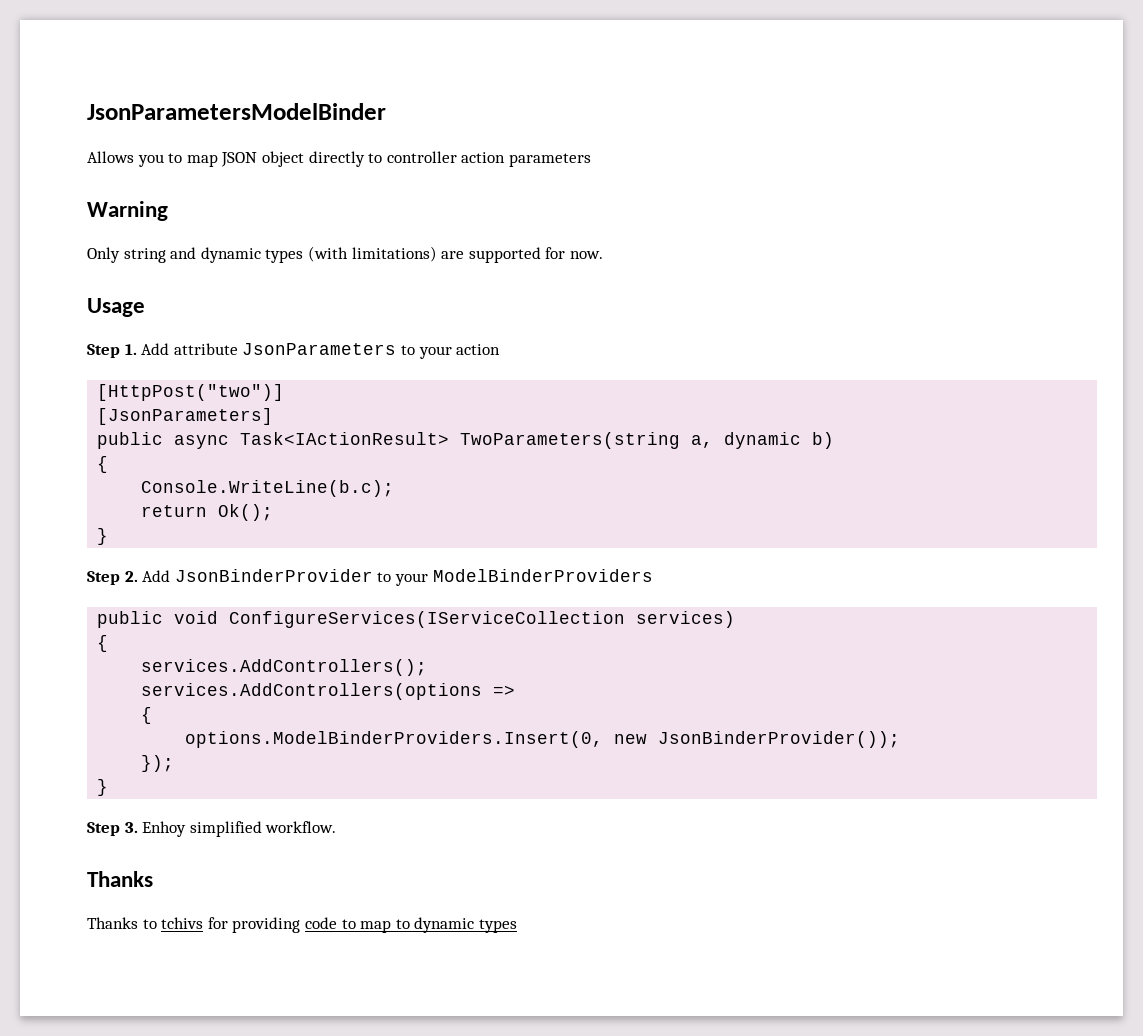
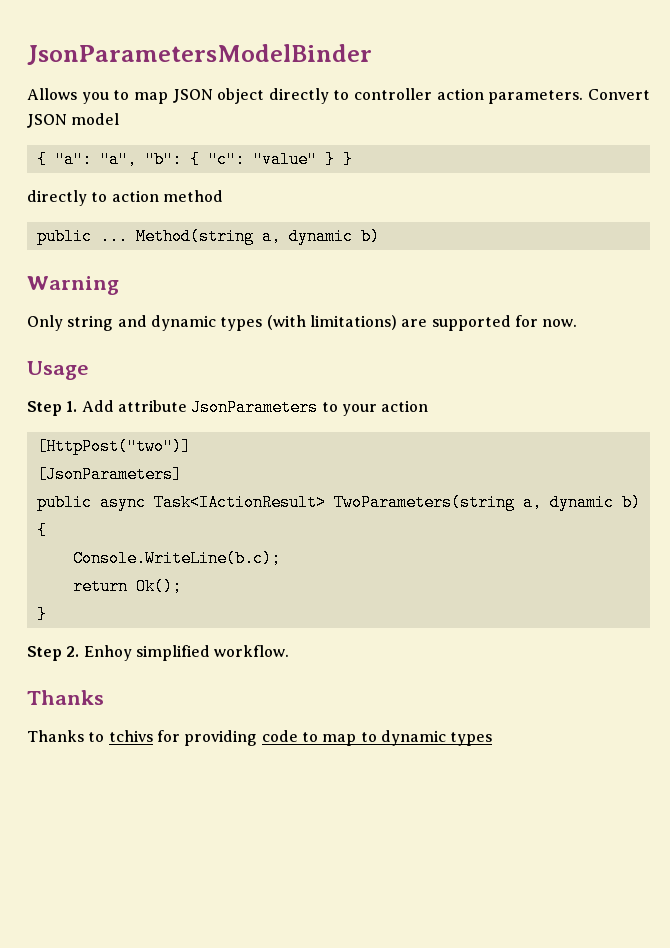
- Allows you to map JSON object directly to controller action parameters
+ Allows you to map JSON object directly to controller action parameters. Convert JSON model
+ { "a": "a", "b": { "c": "value" } }
+ directly to action method
+ public ... Method(string a, dynamic b)
- Step 2. Add JsonBinderProvider to your ModelBinderProviders
- public void ConfigureServices(IServiceCollection services)
- {
- services.AddControllers();
- services.AddControllers(options =>
- {
- options.ModelBinderProviders.Insert(0, new JsonBinderProvider());
- });
- }
- Step 3. Enhoy simplified workflow.
+ Step 2. Enhoy simplified workflow.

